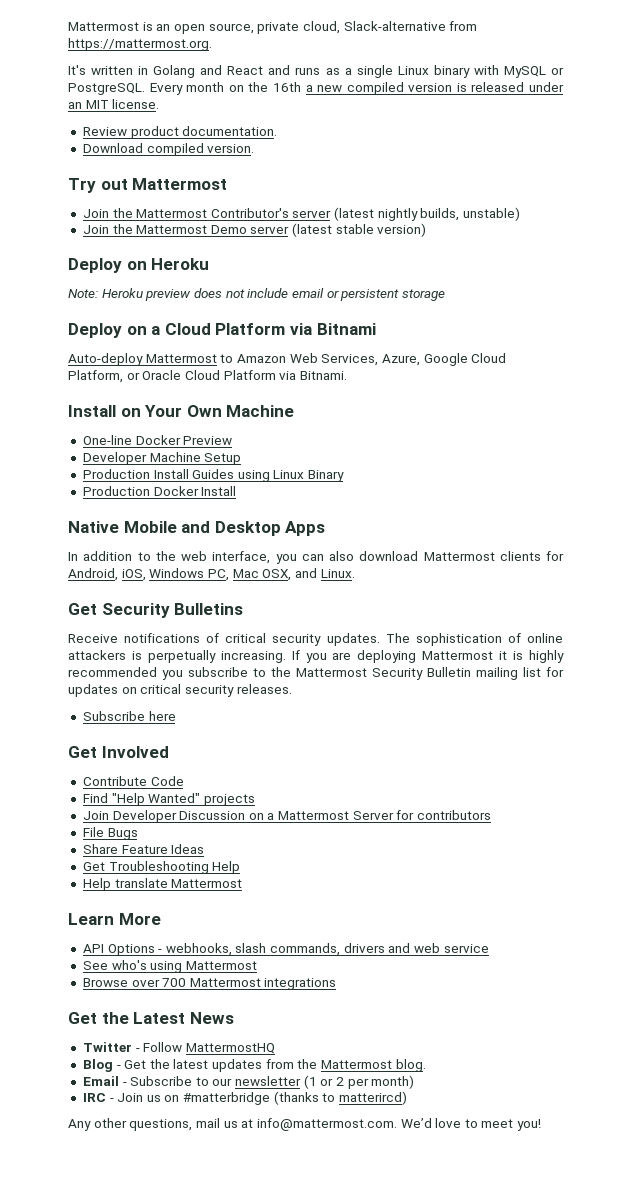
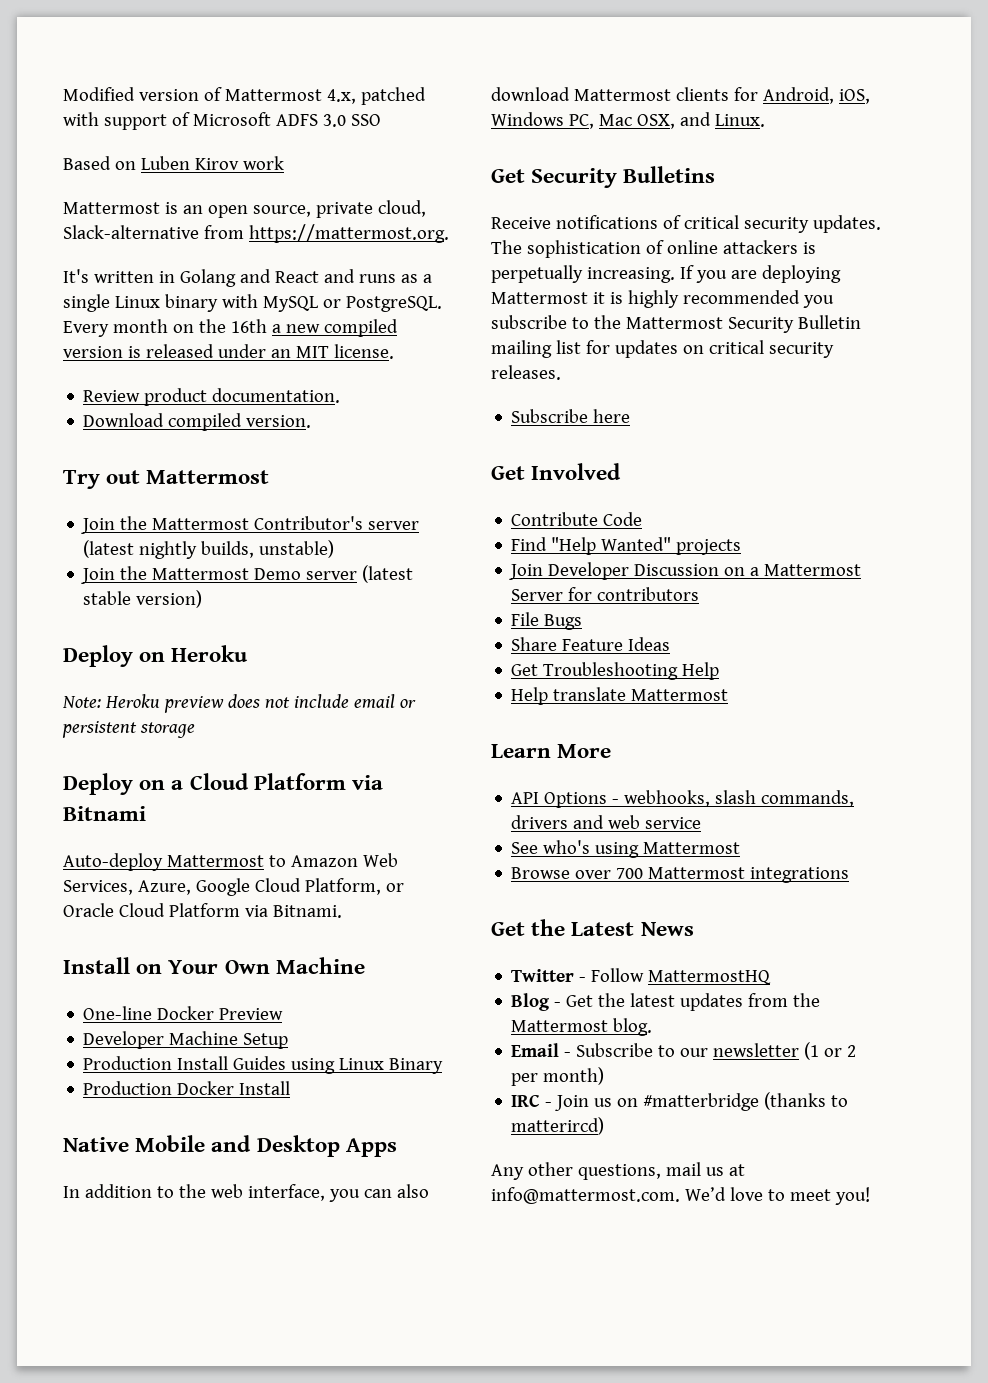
+ Modified version of Mattermost 4.x, patched with support of Microsoft ADFS 3.0 SSO
+ Based on Luben Kirov work

